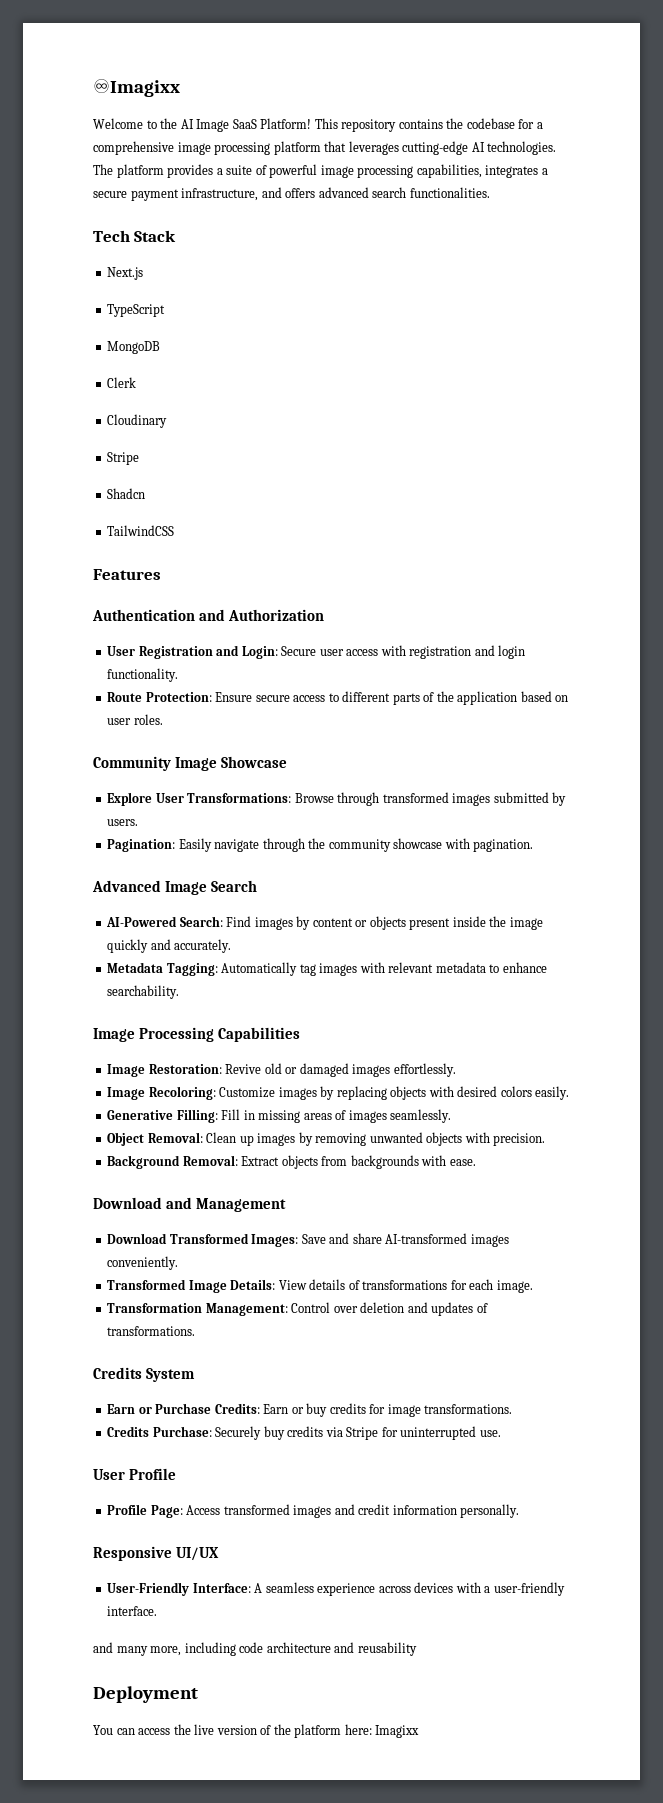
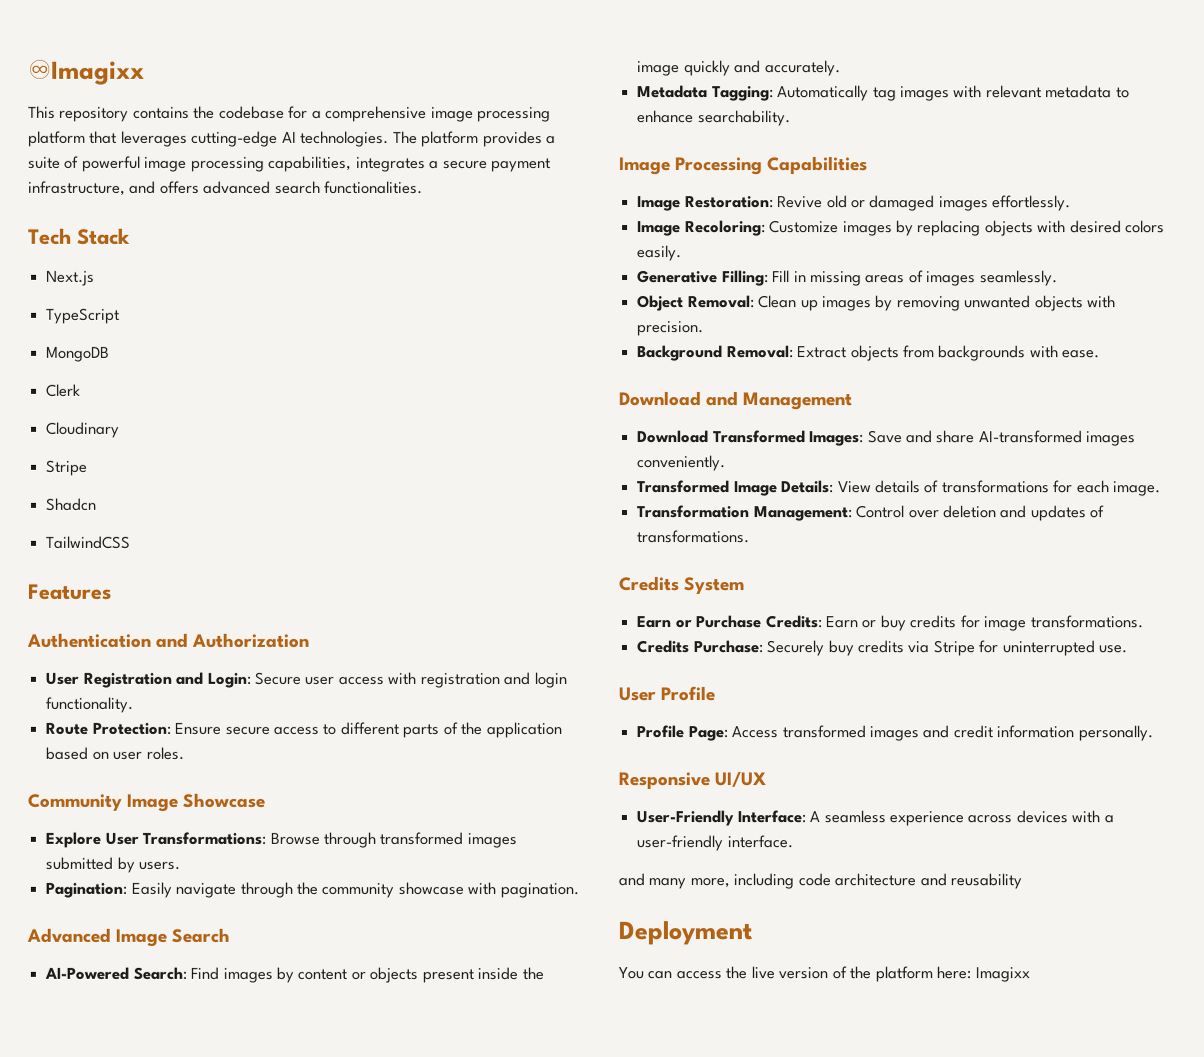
- Welcome to the AI Image SaaS Platform!

